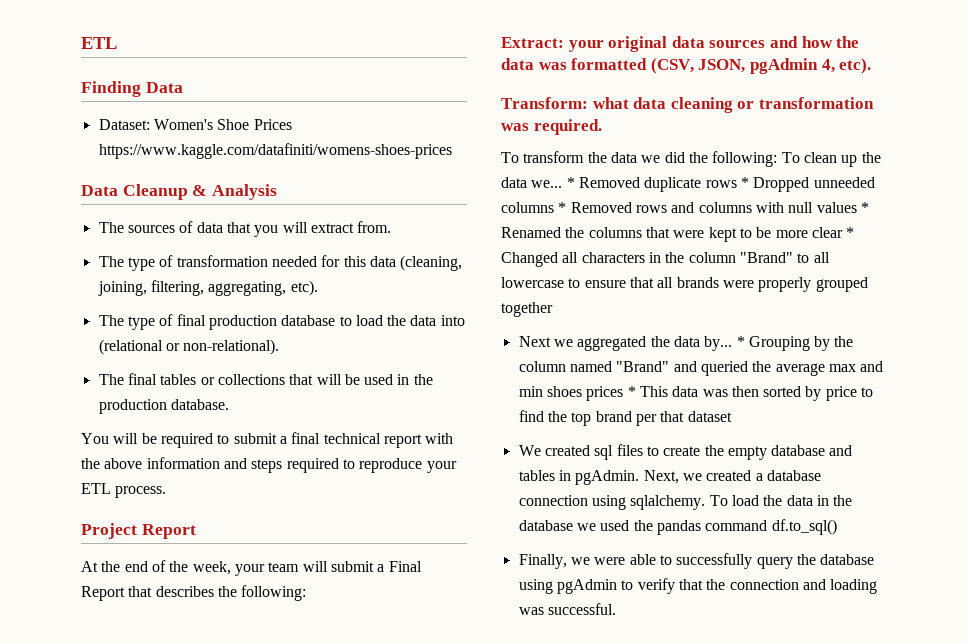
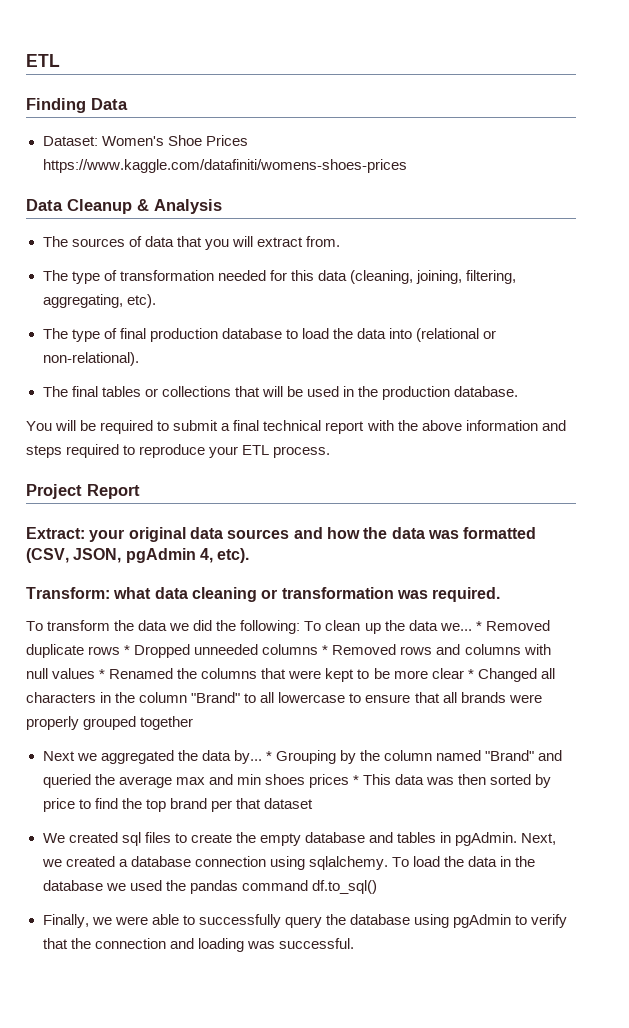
- At the end of the week, your team will submit a Final Report that describes the following:

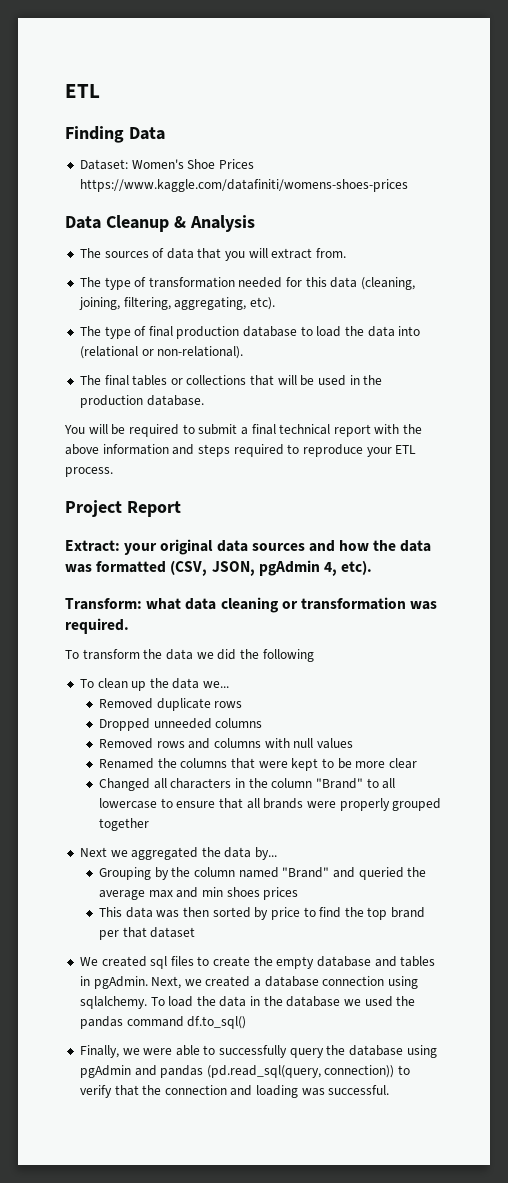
- To transform the data we did the following: To clean up the data we... * Removed duplicate rows * Dropped unneeded columns * Removed rows and columns with null values * Renamed the columns that were kept to be more clear * Changed all characters in the column "Brand" to all lowercase to ensure that all brands were properly grouped together
+ To transform the data we did the following
+ To clean up the data we...
+ Removed duplicate rows
+ Dropped unneeded columns
+ Removed rows and columns with null values
+ Renamed the columns that were kept to be more clear
+ Changed all characters in the column "Brand" to all lowercase to ensure that all brands were properly grouped together
- Next we aggregated the data by... * Grouping by the column named "Brand" and queried the average max and min shoes prices * This data was then sorted by price to find the top brand per that dataset
+ Next we aggregated the data by...
+ Grouping by the column named "Brand" and queried the average max and min shoes prices
+ This data was then sorted by price to find the top brand per that dataset
- Finally, we were able to successfully query the database using pgAdmin to verify that the connection and loading was successful.
+ Finally, we were able to successfully query the database using pgAdmin and pandas (pd.read_sql(query, connection)) to verify that the connection and loading was successful.

